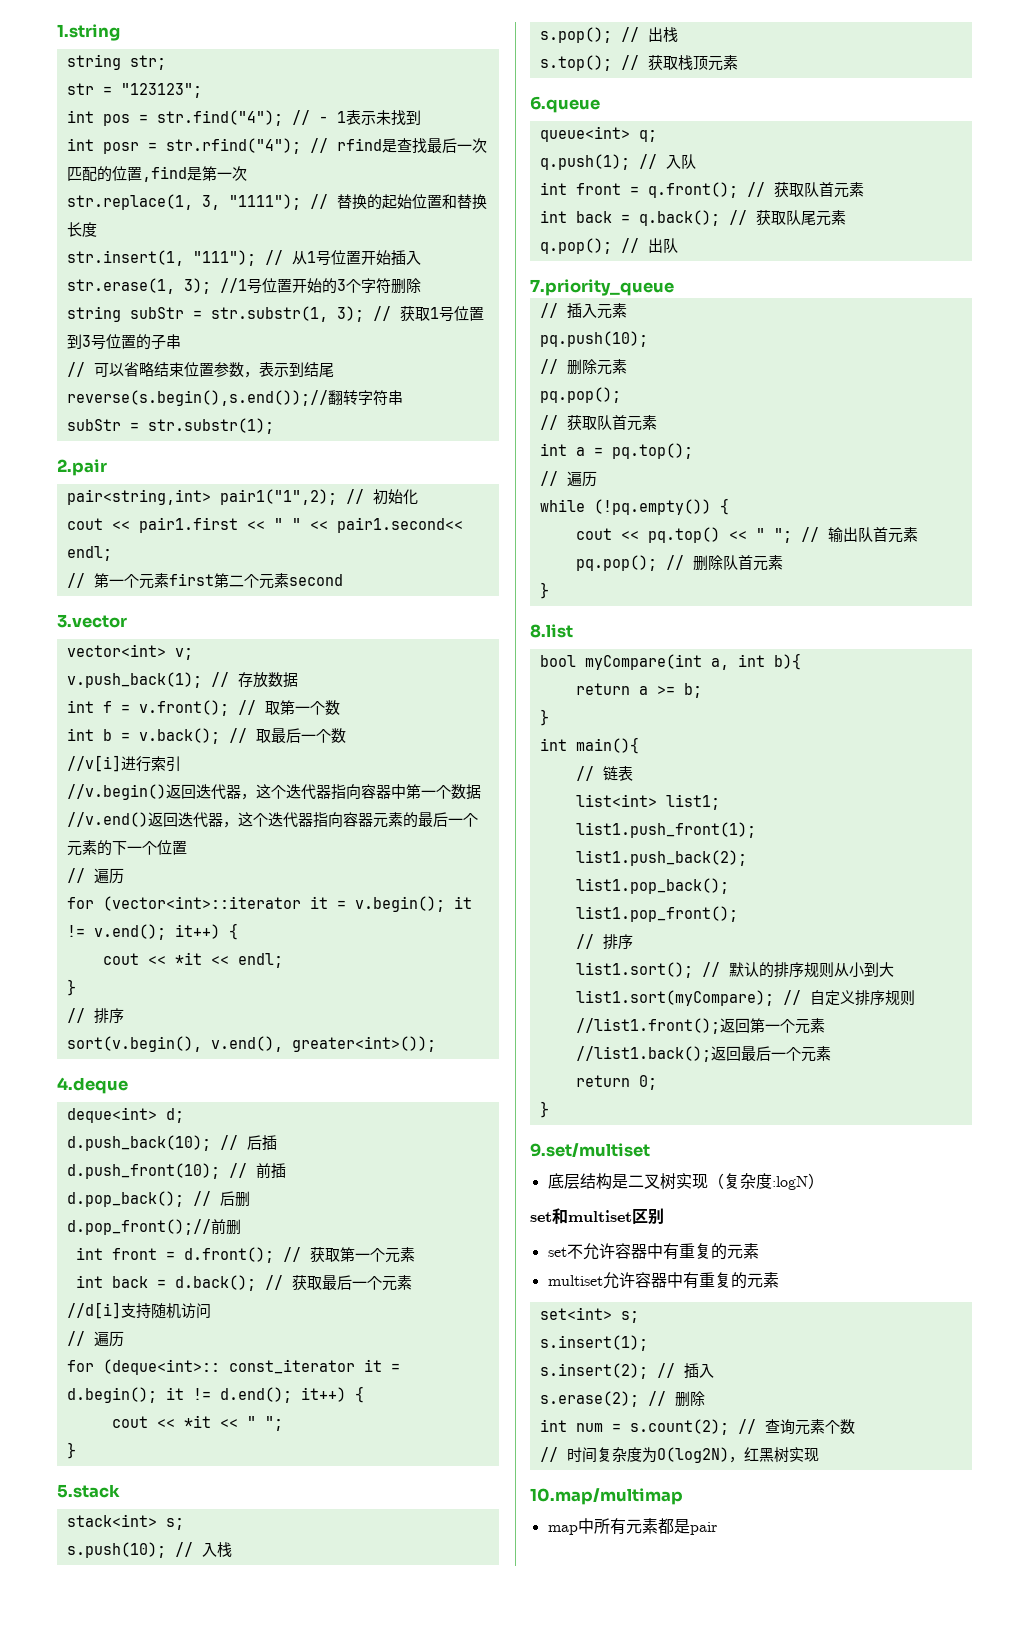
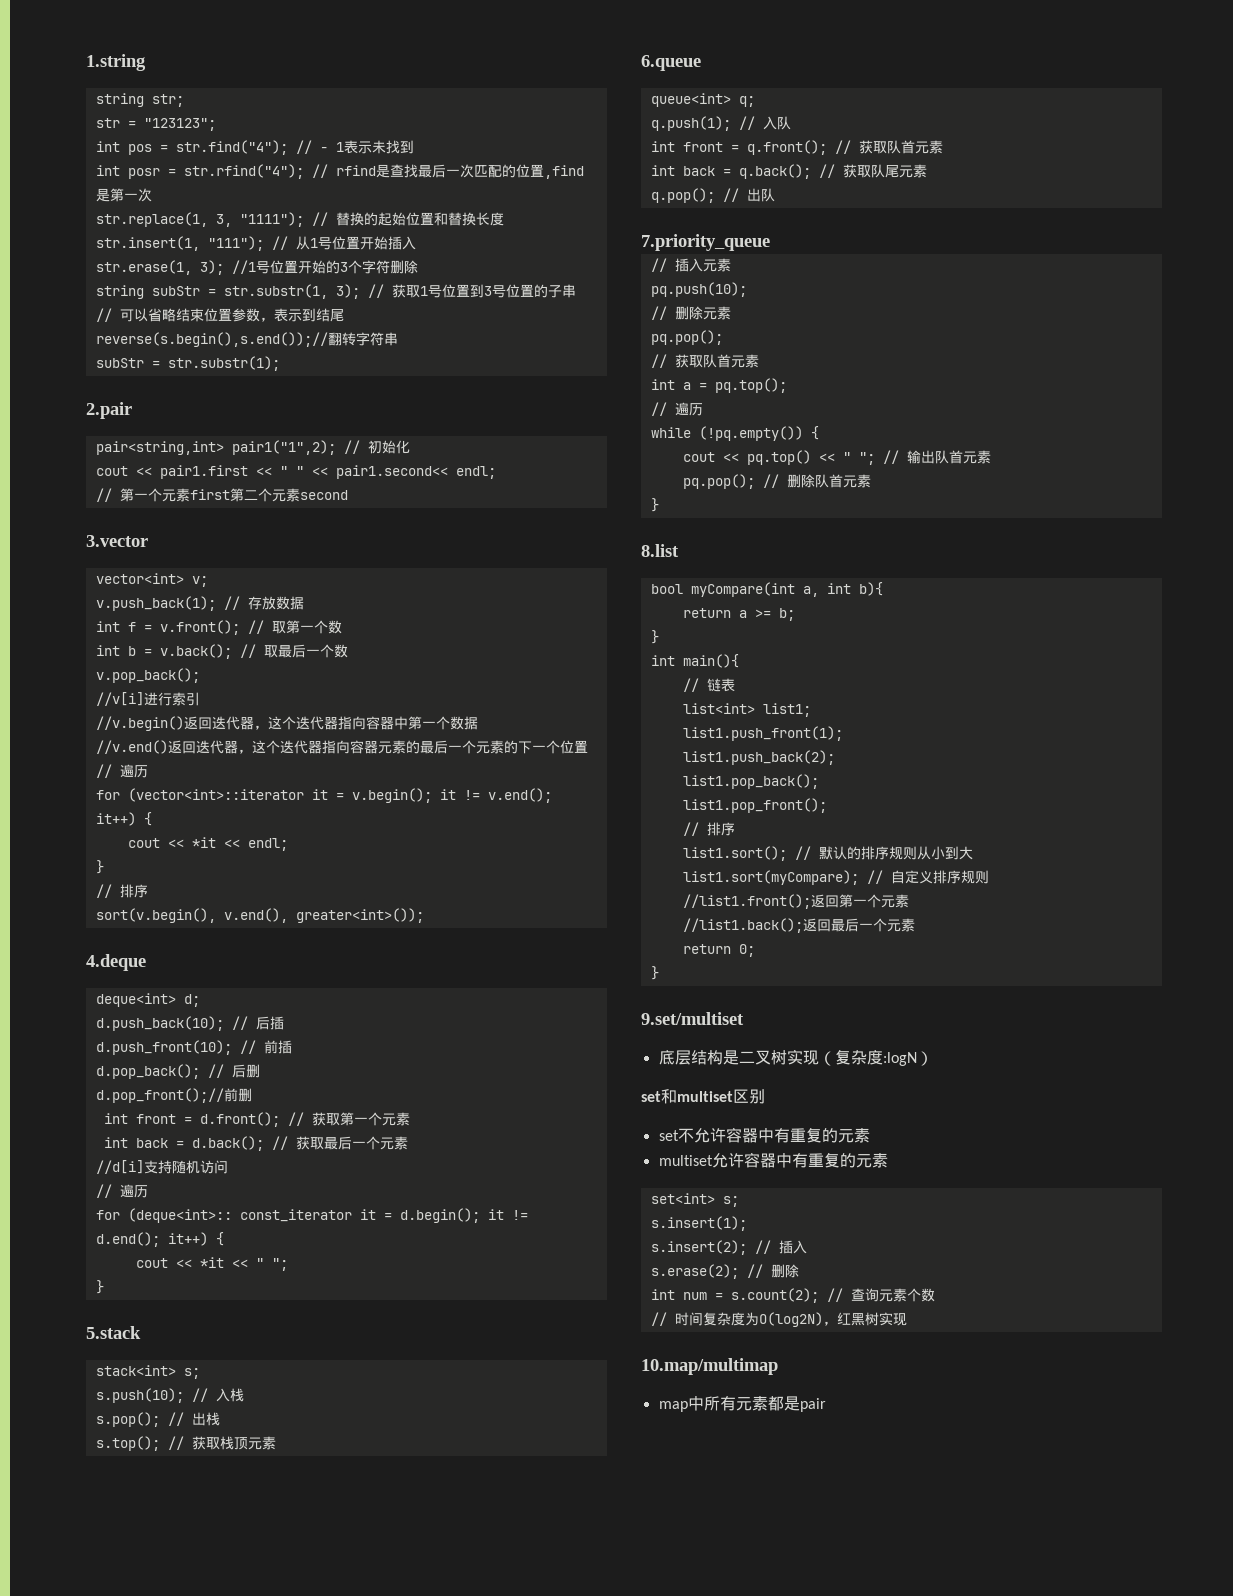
+ v.pop_back();

